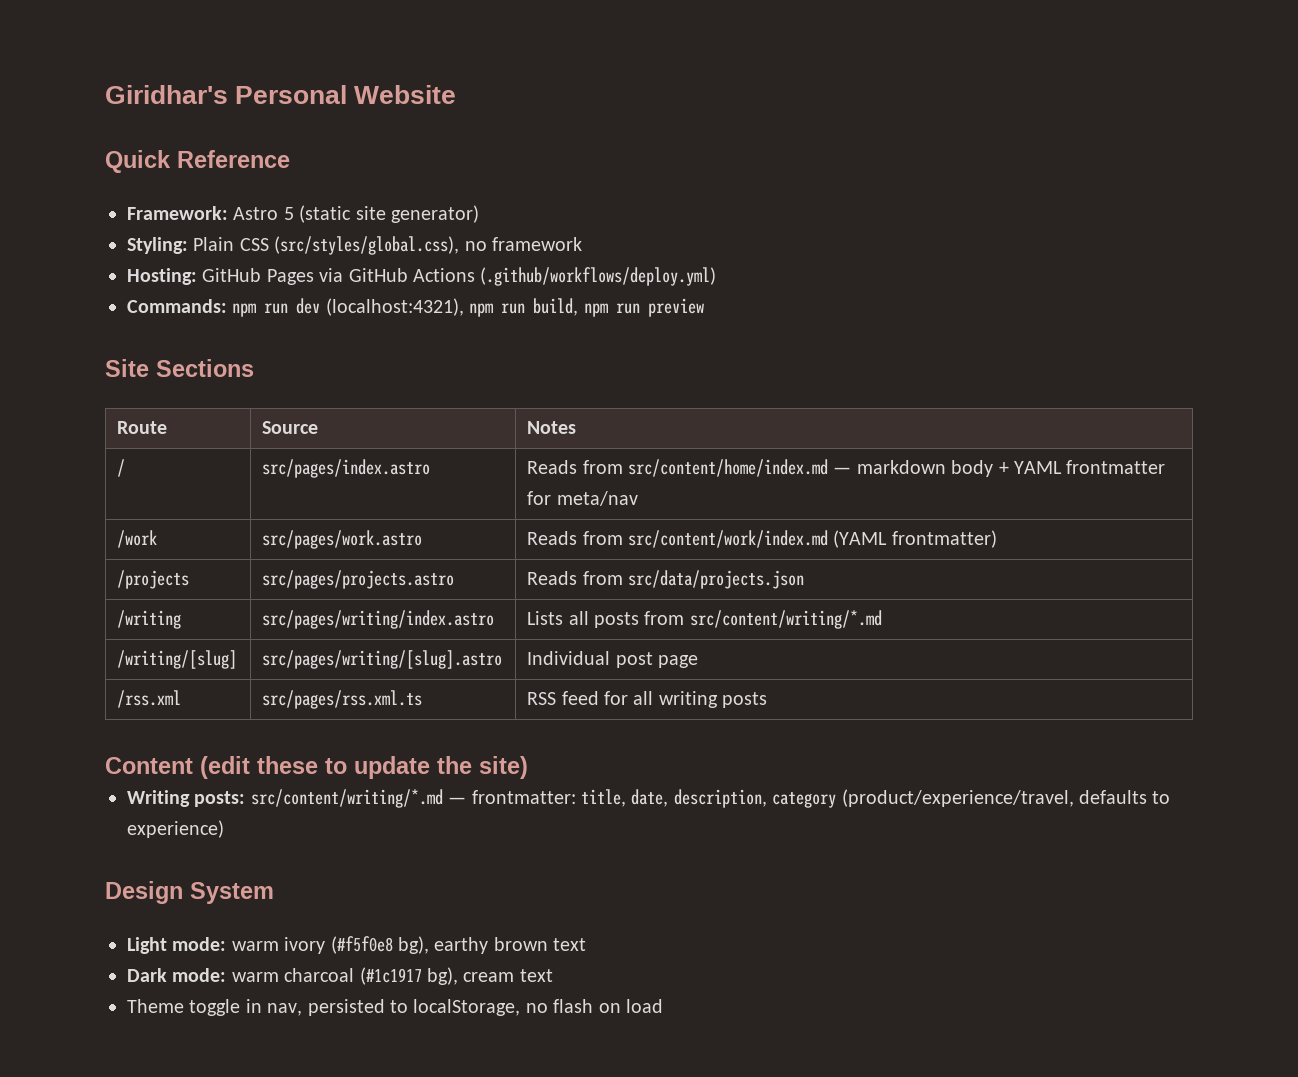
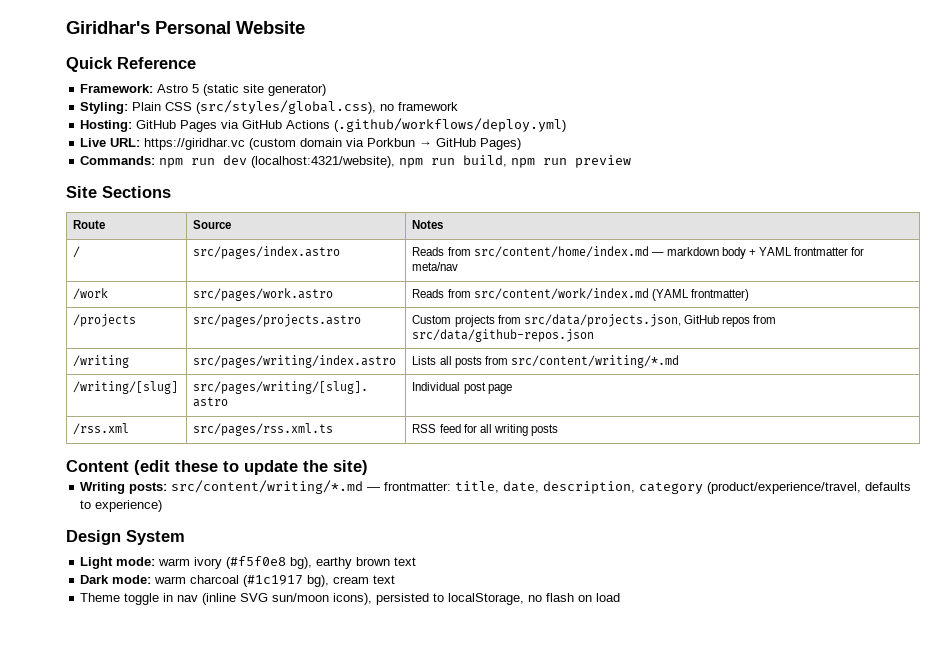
+ Live URL: https://giridhar.vc (custom domain via Porkbun → GitHub Pages)
- Commands: npm run dev (localhost:4321), npm run build, npm run preview
+ Commands: npm run dev (localhost:4321/website), npm run build, npm run preview
- /projects | src/pages/projects.astro | Reads from src/data/projects.json
+ /projects | src/pages/projects.astro | Custom projects from src/data/projects.json, GitHub repos from src/data/github-repos.json
- Theme toggle in nav, persisted to localStorage, no flash on load
+ Theme toggle in nav (inline SVG sun/moon icons), persisted to localStorage, no flash on load

